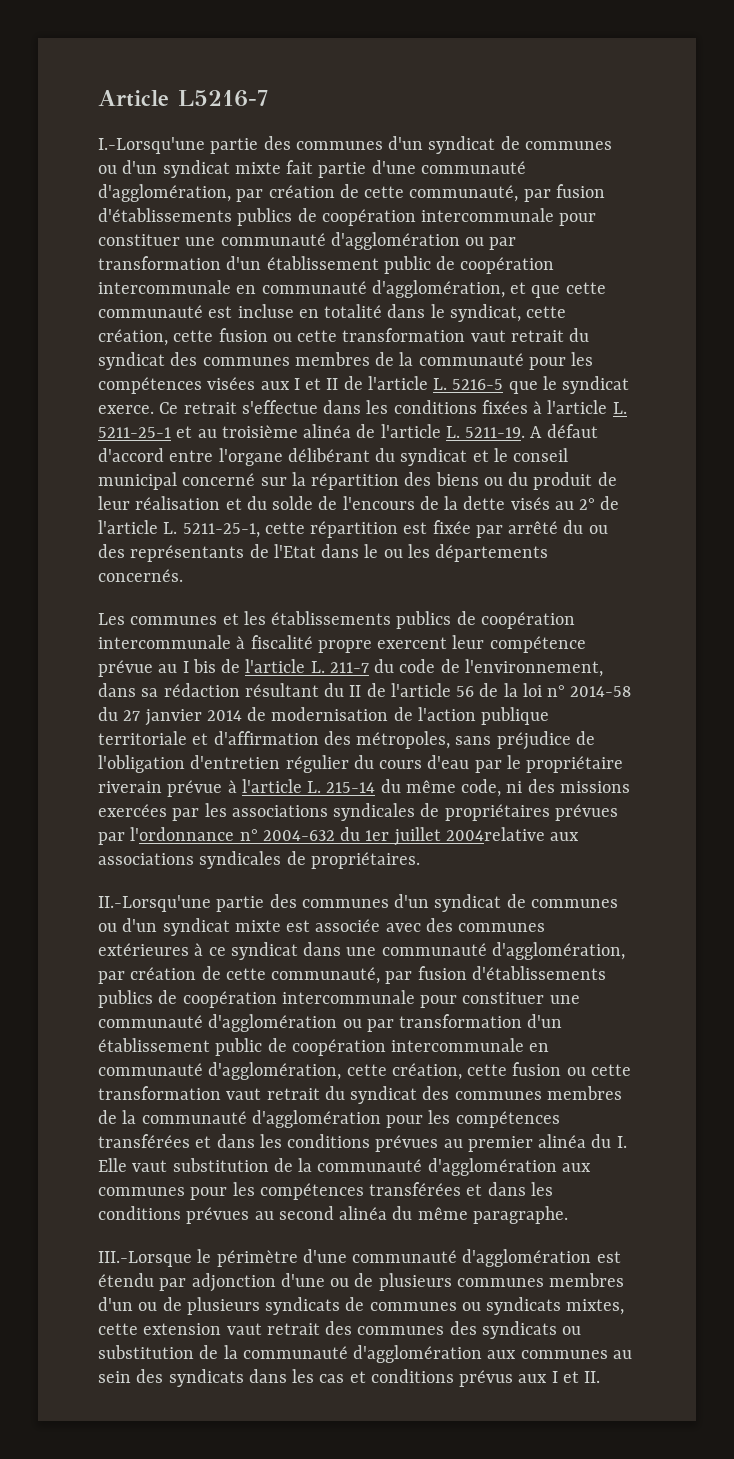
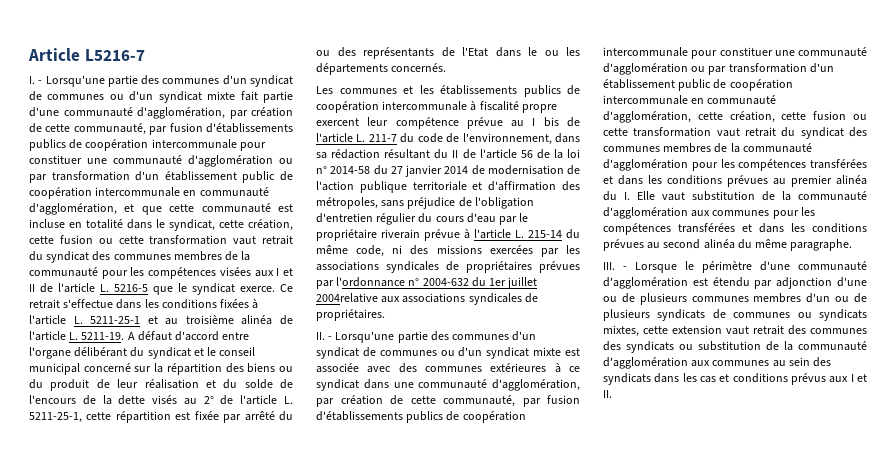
- I.-Lorsqu'une partie des communes d'un syndicat de communes ou d'un syndicat mixte fait partie d'une communauté d'agglomération, par création de cette communauté, par fusion d'établissements publics de coopération intercommunale pour constituer une communauté d'agglomération ou par transformation d'un établissement public de coopération intercommunale en communauté d'agglomération, et que cette communauté est incluse en totalité dans le syndicat, cette création, cette fusion ou cette transformation vaut retrait du syndicat des communes membres de la communauté pour les compétences visées aux I et II de l'article L. 5216-5 que le syndicat exerce.
+ I. - Lorsqu'une partie des communes d'un syndicat de communes ou d'un syndicat mixte fait partie d'une communauté d'agglomération, par création de cette communauté, par fusion d'établissements publics de coopération intercommunale pour constituer une communauté d'agglomération ou par transformation d'un établissement public de coopération intercommunale en communauté d'agglomération, et que cette communauté est incluse en totalité dans le syndicat, cette création, cette fusion ou cette transformation vaut retrait du syndicat des communes membres de la communauté pour les compétences visées aux I et II de l'article L. 5216-5 que le syndicat exerce.
- II.-Lorsqu'une partie des communes d'un syndicat de communes ou d'un syndicat mixte est associée avec des communes extérieures à ce syndicat dans une communauté d'agglomération, par création de cette communauté, par fusion d'établissements publics de coopération intercommunale pour constituer une communauté d'agglomération ou par transformation d'un établissement public de coopération intercommunale en communauté d'agglomération, cette création, cette fusion ou cette transformation vaut retrait du syndicat des communes membres de la communauté d'agglomération pour les compétences transférées et dans les conditions prévues au premier alinéa du I. Elle vaut substitution de la communauté d'agglomération aux communes pour les compétences transférées et dans les conditions prévues au second alinéa du même paragraphe.
+ II. - Lorsqu'une partie des communes d'un syndicat de communes ou d'un syndicat mixte est associée avec des communes extérieures à ce syndicat dans une communauté d'agglomération, par création de cette communauté, par fusion d'établissements publics de coopération intercommunale pour constituer une communauté d'agglomération ou par transformation d'un établissement public de coopération intercommunale en communauté d'agglomération, cette création, cette fusion ou cette transformation vaut retrait du syndicat des communes membres de la communauté d'agglomération pour les compétences transférées et dans les conditions prévues au premier alinéa du I. Elle vaut substitution de la communauté d'agglomération aux communes pour les compétences transférées et dans les conditions prévues au second alinéa du même paragraphe.
- III.-Lorsque le périmètre d'une communauté d'agglomération est étendu par adjonction d'une ou de plusieurs communes membres d'un ou de plusieurs syndicats de communes ou syndicats mixtes, cette extension vaut retrait des communes des syndicats ou substitution de la communauté d'agglomération aux communes au sein des syndicats dans les cas et conditions prévus aux I et II.
+ III. - Lorsque le périmètre d'une communauté d'agglomération est étendu par adjonction d'une ou de plusieurs communes membres d'un ou de plusieurs syndicats de communes ou syndicats mixtes, cette extension vaut retrait des communes des syndicats ou substitution de la communauté d'agglomération aux communes au sein des syndicats dans les cas et conditions prévus aux I et II.

